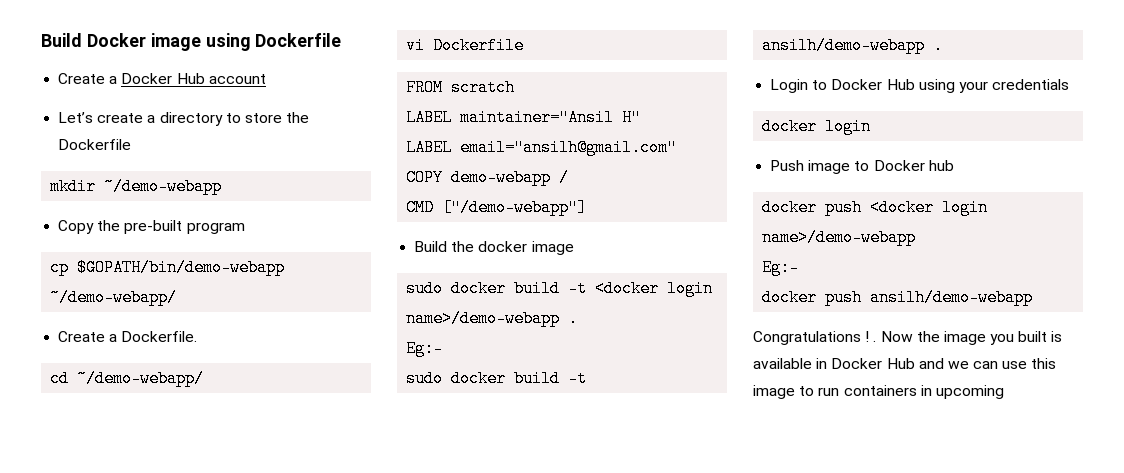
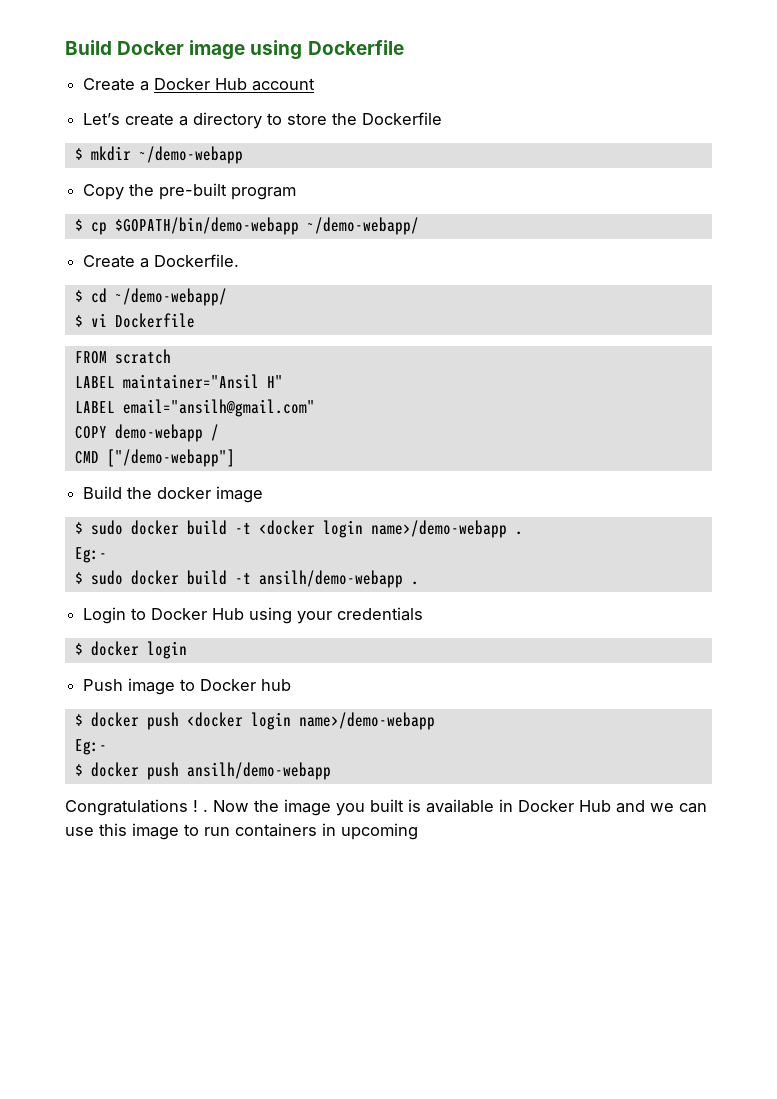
- mkdir ~/demo-webapp
+ $ mkdir ~/demo-webapp
- cp $GOPATH/bin/demo-webapp ~/demo-webapp/
+ $ cp $GOPATH/bin/demo-webapp ~/demo-webapp/
- cd ~/demo-webapp/
+ $ cd ~/demo-webapp/
- vi Dockerfile
+ $ vi Dockerfile
- sudo docker build -t <docker login name>/demo-webapp .
+ $ sudo docker build -t <docker login name>/demo-webapp .
- sudo docker build -t ansilh/demo-webapp .
+ $ sudo docker build -t ansilh/demo-webapp .
- docker login
+ $ docker login
- docker push <docker login name>/demo-webapp
+ $ docker push <docker login name>/demo-webapp
- docker push ansilh/demo-webapp
+ $ docker push ansilh/demo-webapp

